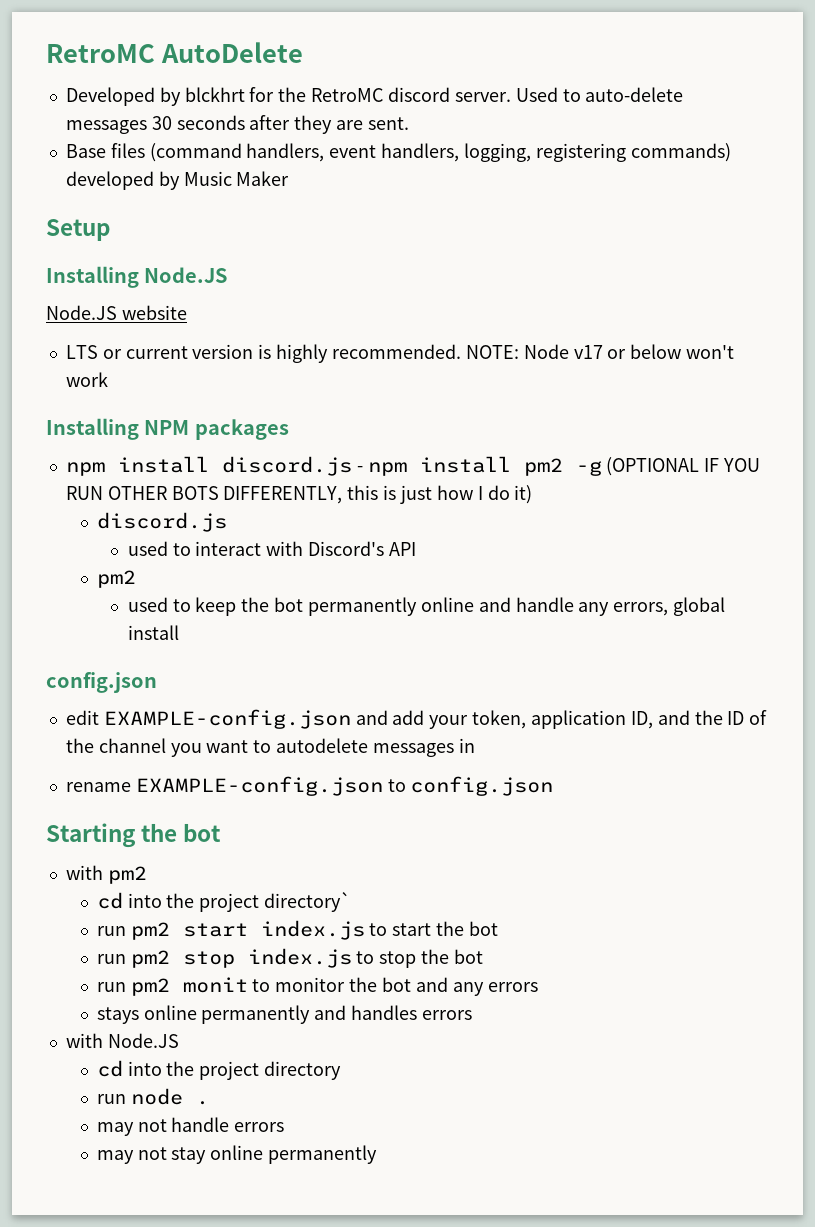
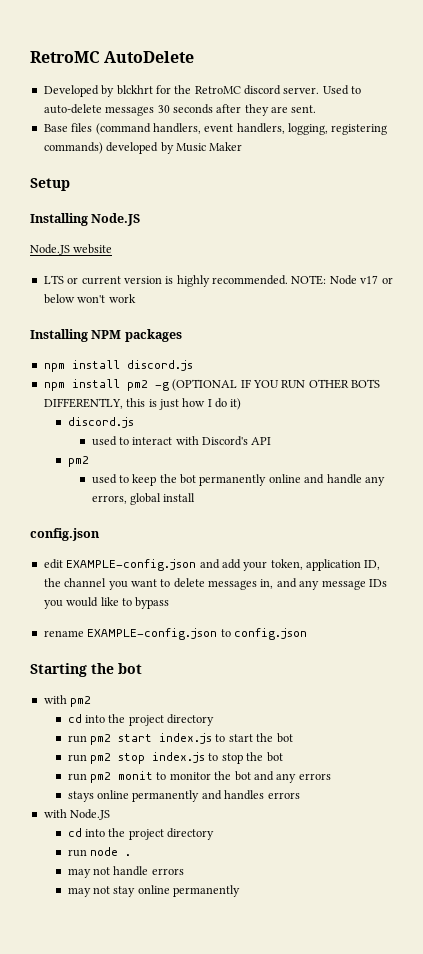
- npm install discord.js - npm install pm2 -g (OPTIONAL IF YOU RUN OTHER BOTS DIFFERENTLY, this is just how I do it)
+ npm install discord.js
+ npm install pm2 -g (OPTIONAL IF YOU RUN OTHER BOTS DIFFERENTLY, this is just how I do it)
- edit EXAMPLE-config.json and add your token, application ID, and the ID of the channel you want to autodelete messages in
+ edit EXAMPLE-config.json and add your token, application ID, the channel you want to delete messages in, and any message IDs you would like to bypass
  with pm2
- cd into the project directory`
+ cd into the project directory

